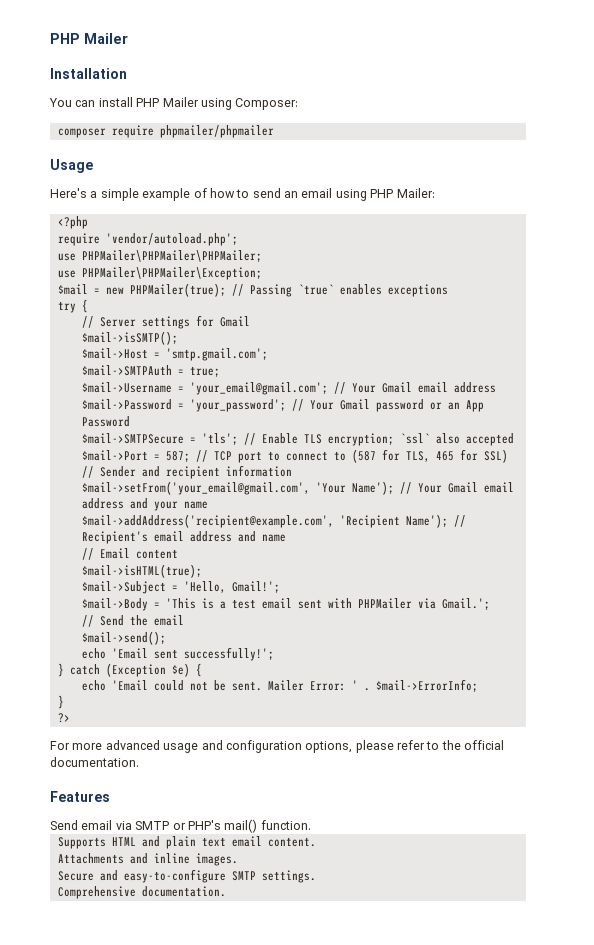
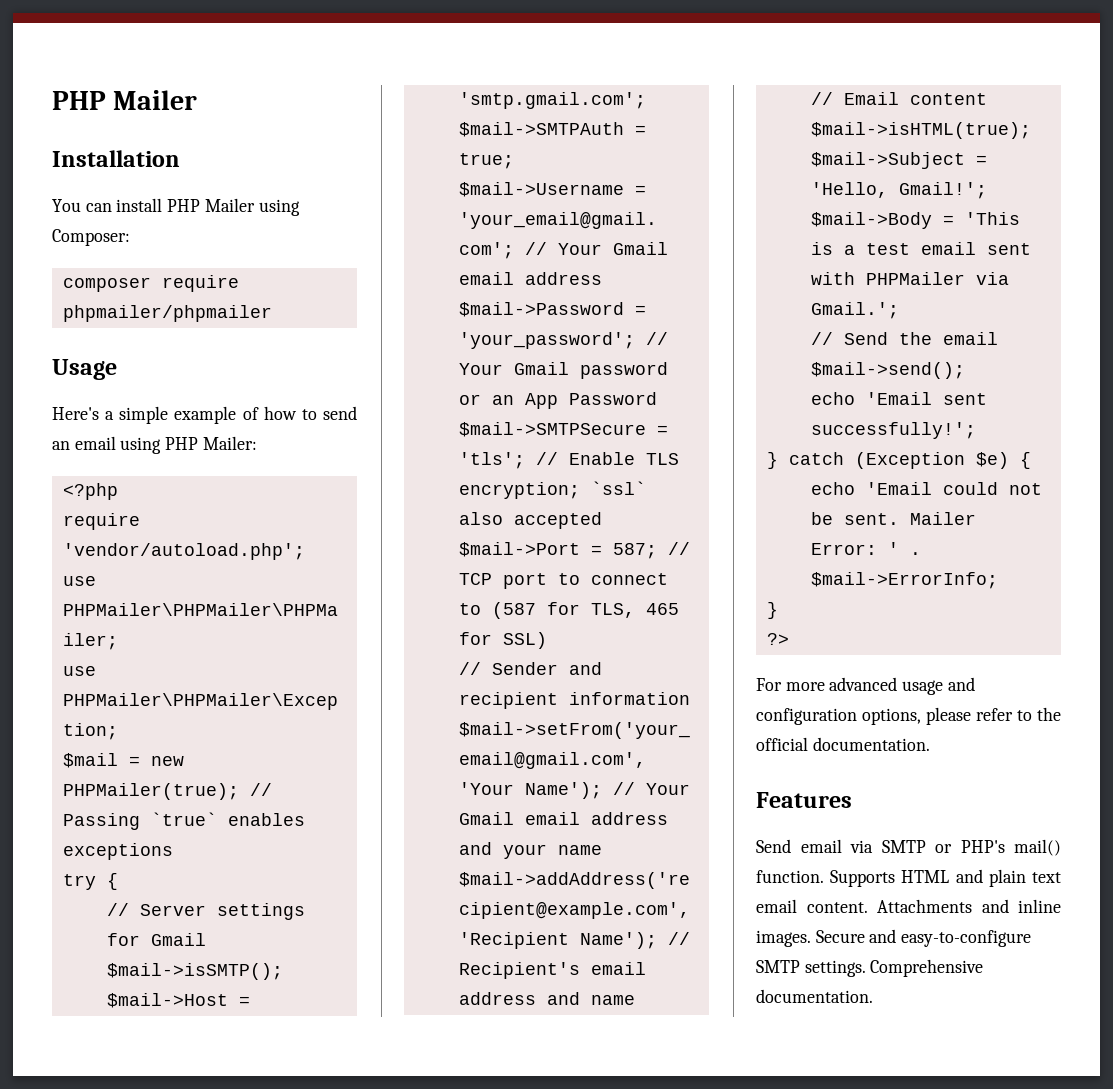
- Send email via SMTP or PHP's mail() function.
- Supports HTML and plain text email content.
- Attachments and inline images.
- Secure and easy-to-configure SMTP settings.
- Comprehensive documentation.
+ Send email via SMTP or PHP's mail() function. Supports HTML and plain text email content. Attachments and inline images. Secure and easy-to-configure SMTP settings. Comprehensive documentation.

